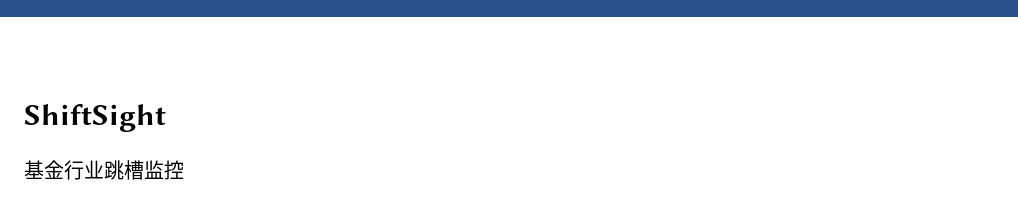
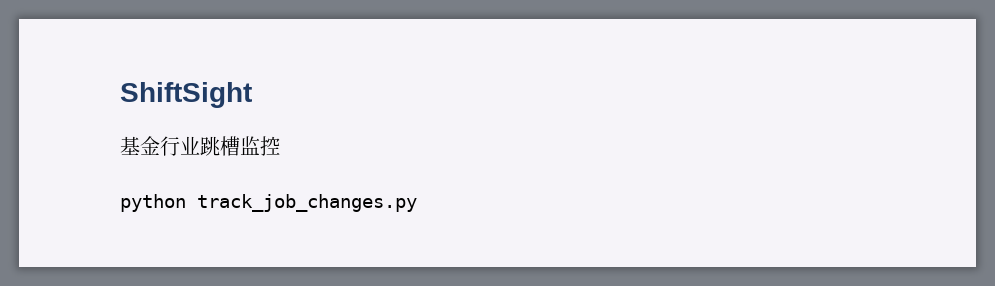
+ python track_job_changes.py

